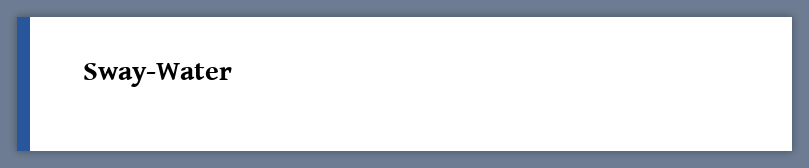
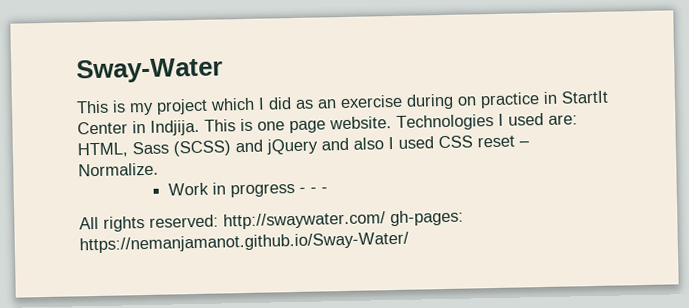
+ This is my project which I did as an exercise during on practice in StartIt Center in Indjija. This is one page website. Technologies I used are: HTML, Sass (SCSS) and jQuery and also I used CSS reset – Normalize.
+ Work in progress - - -
+ All rights reserved: http://swaywater.com/ gh-pages: https://nemanjamanot.github.io/Sway-Water/

